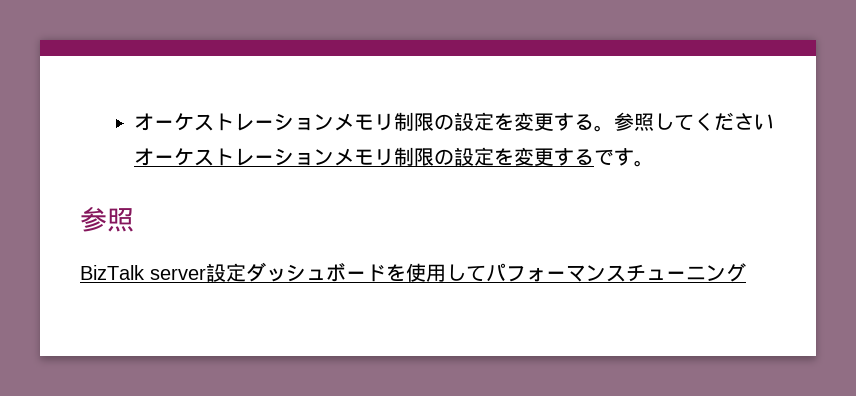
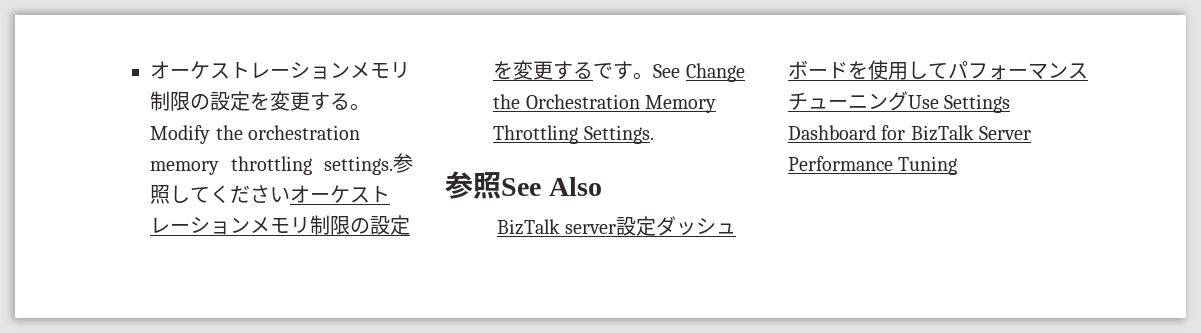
+ Modify the orchestration memory throttling settings.
- 参照してくださいオーケストレーションメモリ制限の設定を変更するです。
- 参照
+ 参照してくださいオーケストレーションメモリ制限の設定を変更するです。See Change the Orchestration Memory Throttling Settings.
+ 参照See Also
- BizTalk server設定ダッシュボードを使用してパフォーマンスチューニング
+ BizTalk server設定ダッシュボードを使用してパフォーマンスチューニングUse Settings Dashboard for BizTalk Server Performance Tuning

